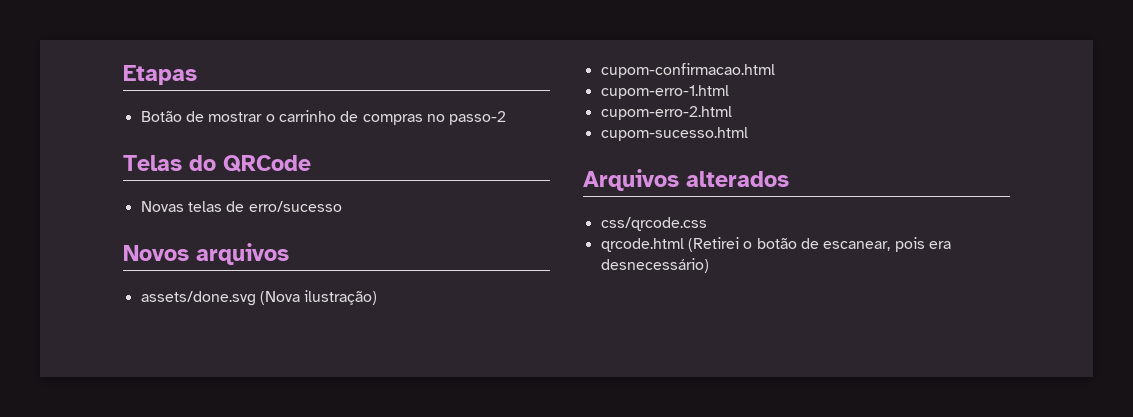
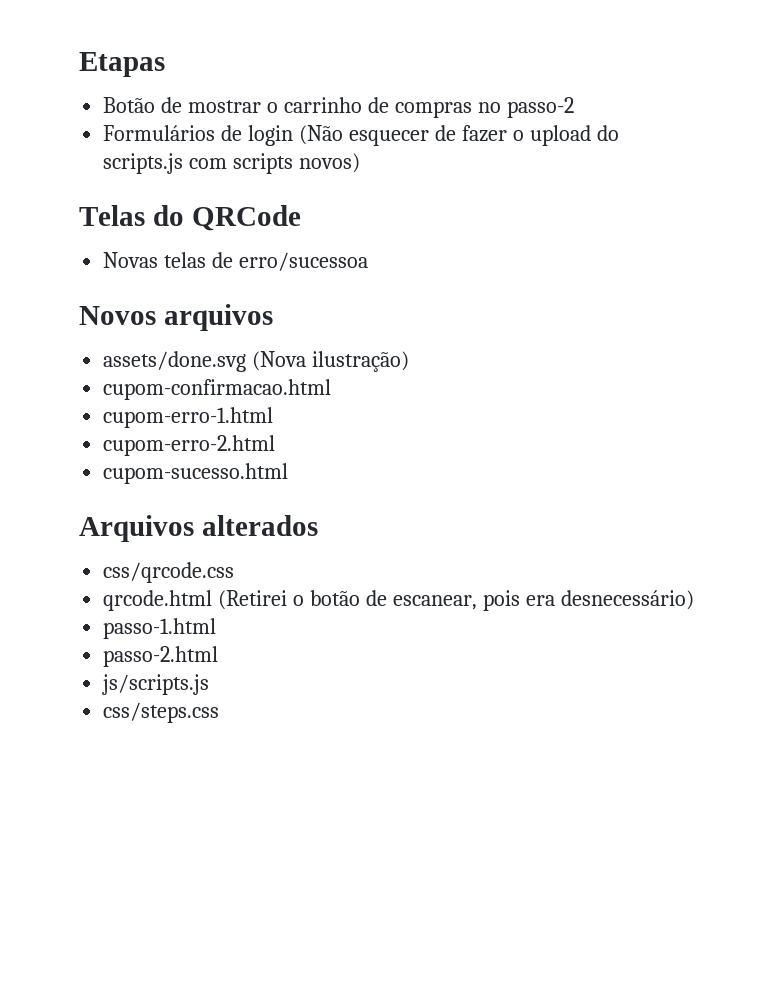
+ Formulários de login (Não esquecer de fazer o upload do scripts.js com scripts novos)
- Novas telas de erro/sucesso
+ Novas telas de erro/sucessoa
+ passo-1.html
+ passo-2.html
+ js/scripts.js
+ css/steps.css

